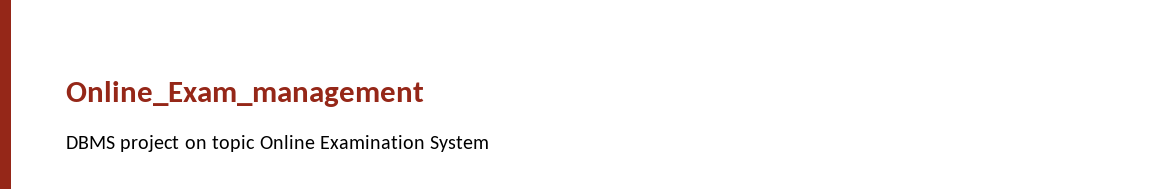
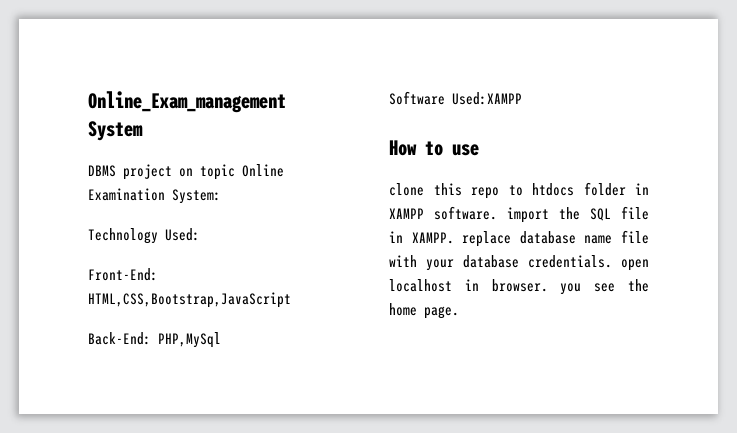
- Online_Exam_management
+ Online_Exam_management System
- DBMS project on topic Online Examination System
+ DBMS project on topic Online Examination System:
+ Technology Used:
+ Front-End: HTML,CSS,Bootstrap,JavaScript
+ Back-End: PHP,MySql
+ Software Used:XAMPP
+ How to use
+ clone this repo to htdocs folder in XAMPP software. import the SQL file in XAMPP. replace database name file with your database credentials. open localhost in browser. you see the home page.

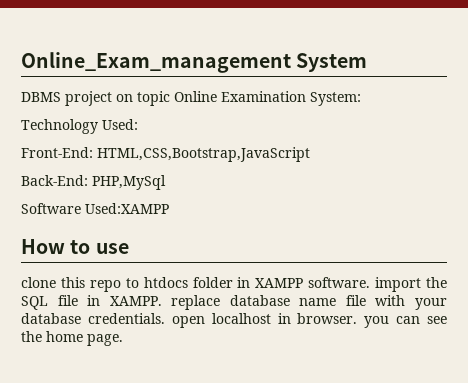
- clone this repo to htdocs folder in XAMPP software. import the SQL file in XAMPP. replace database name file with your database credentials. open localhost in browser. you see the home page.
+ clone this repo to htdocs folder in XAMPP software. import the SQL file in XAMPP. replace database name file with your database credentials. open localhost in browser. you can see the home page.

